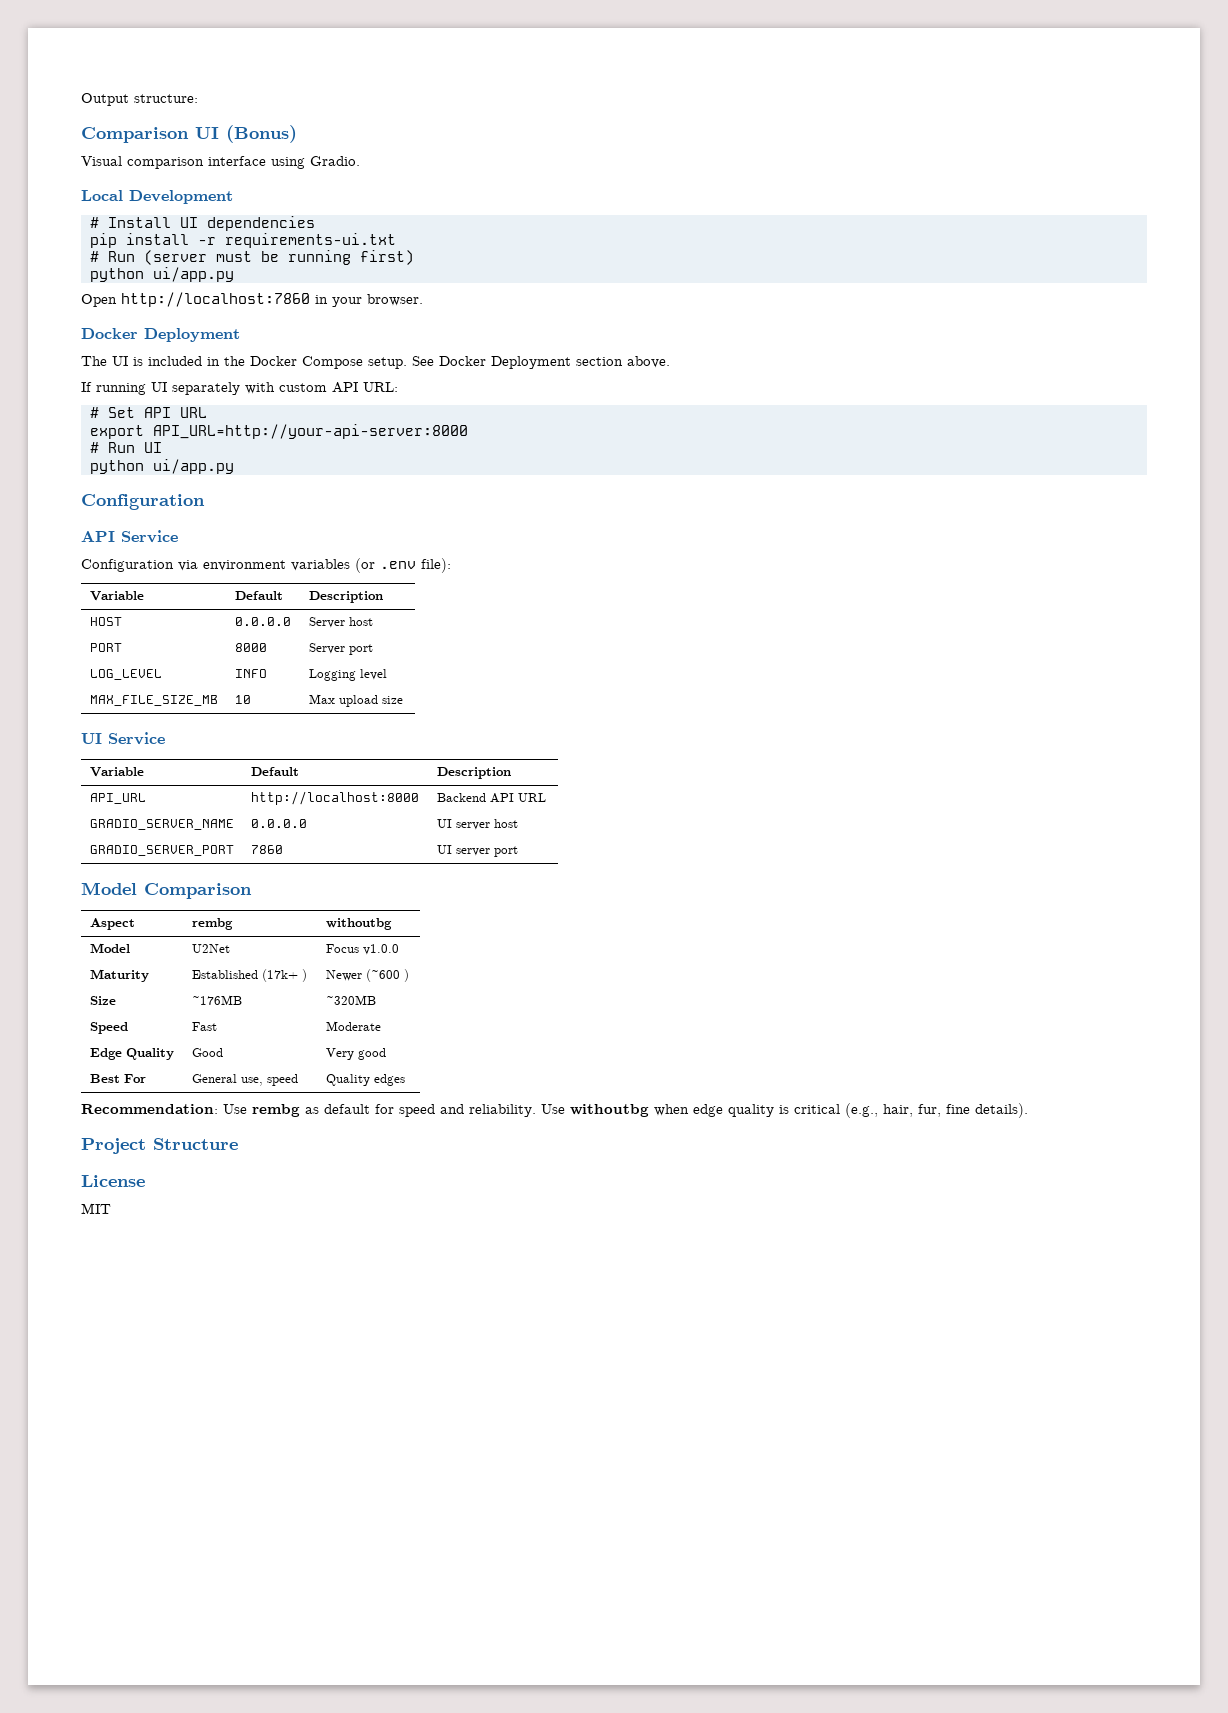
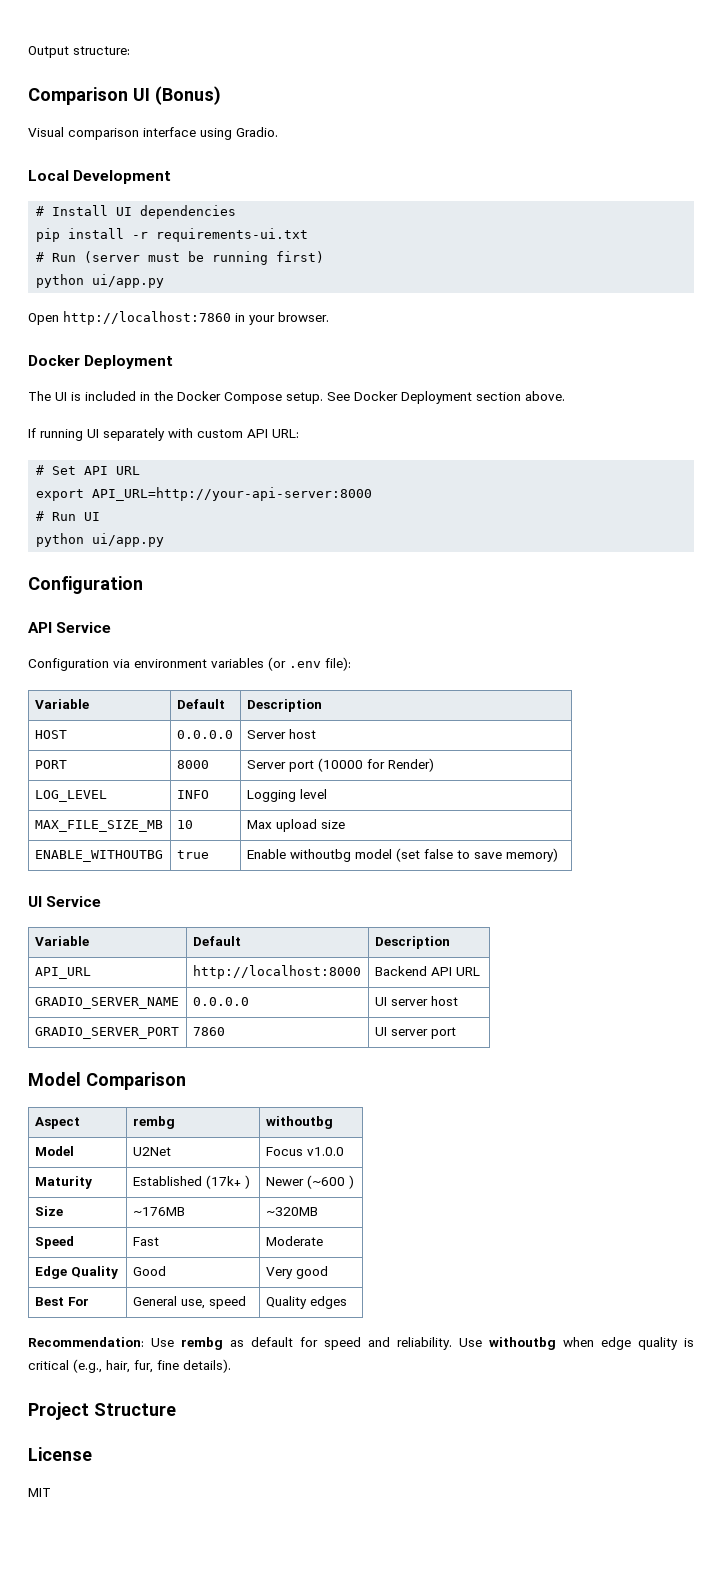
- PORT | 8000 | Server port
+ PORT | 8000 | Server port (10000 for Render)
+ ENABLE_WITHOUTBG | true | Enable withoutbg model (set false to save memory)

